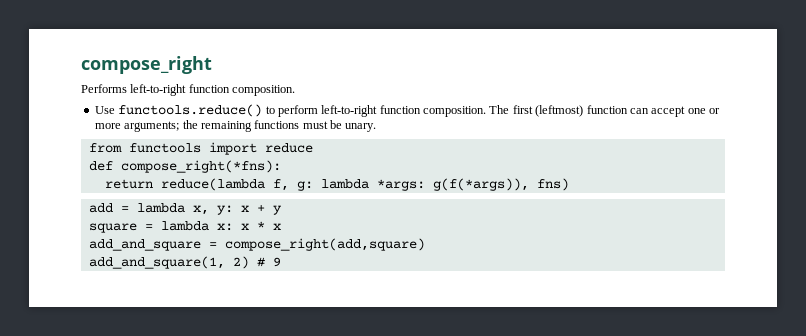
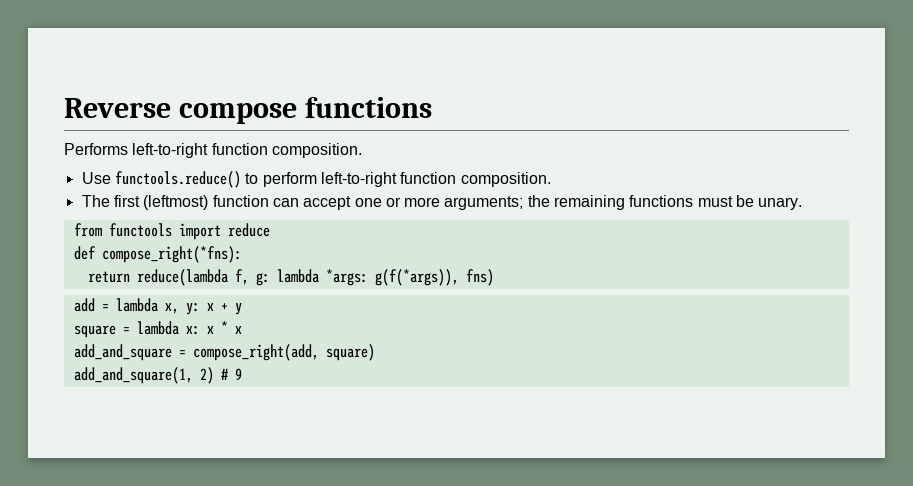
- compose_right
+ Reverse compose functions
- Use functools.reduce() to perform left-to-right function composition. The first (leftmost) function can accept one or more arguments; the remaining functions must be unary.
+ Use functools.reduce() to perform left-to-right function composition.
+ The first (leftmost) function can accept one or more arguments; the remaining functions must be unary.
- add_and_square = compose_right(add,square)
+ add_and_square = compose_right(add, square)

